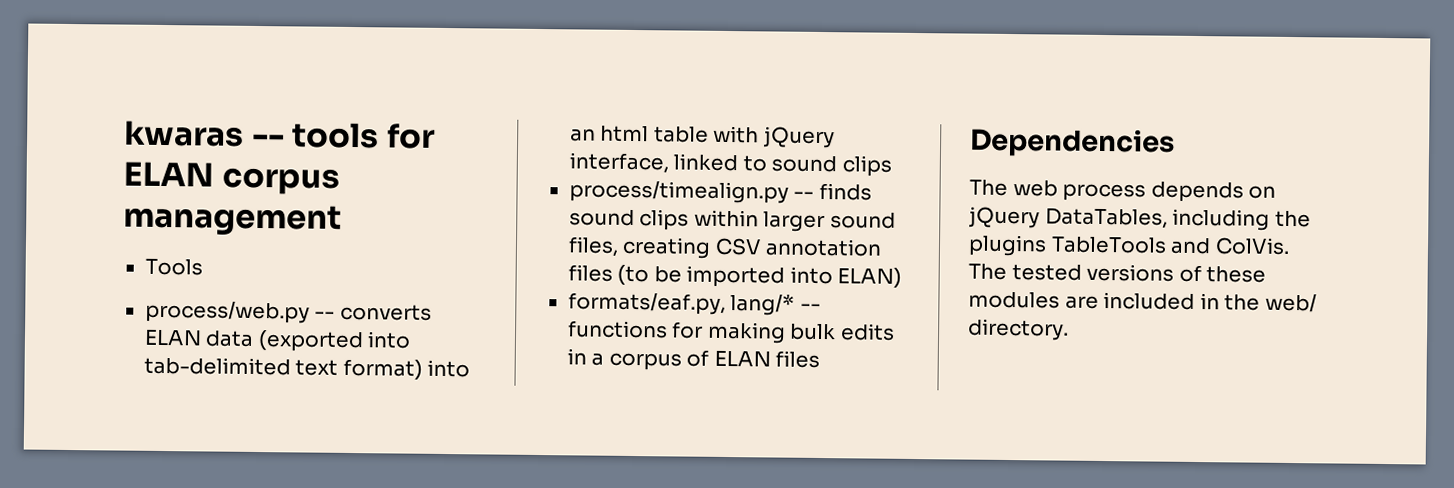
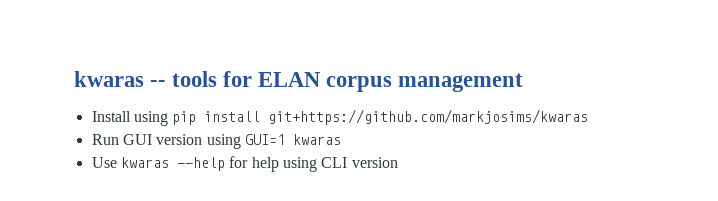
- Tools
- process/web.py -- converts ELAN data (exported into tab-delimited text format) into an html table with jQuery interface, linked to sound clips
- process/timealign.py -- finds sound clips within larger sound files, creating CSV annotation files (to be imported into ELAN)
- formats/eaf.py, lang/* -- functions for making bulk edits in a corpus of ELAN files
- Dependencies
- The web process depends on jQuery DataTables, including the plugins TableTools and ColVis. The tested versions of these modules are included in the web/ directory.
+ Install using pip install git+https://github.com/markjosims/kwaras
+ Run GUI version using GUI=1 kwaras
+ Use kwaras --help for help using CLI version

